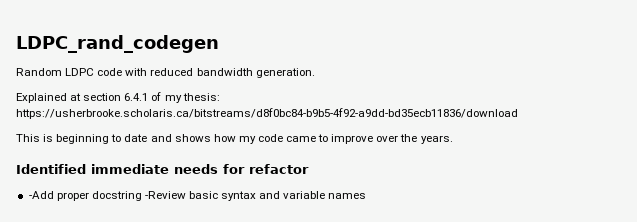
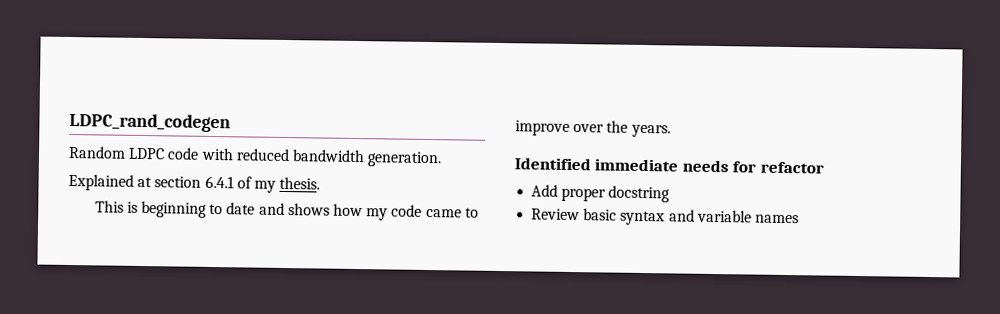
- Explained at section 6.4.1 of my thesis: https://usherbrooke.scholaris.ca/bitstreams/d8f0bc84-b9b5-4f92-a9dd-bd35ecb11836/download
+ Explained at section 6.4.1 of my thesis.
- -Add proper docstring -Review basic syntax and variable names
+ Add proper docstring
+ Review basic syntax and variable names

